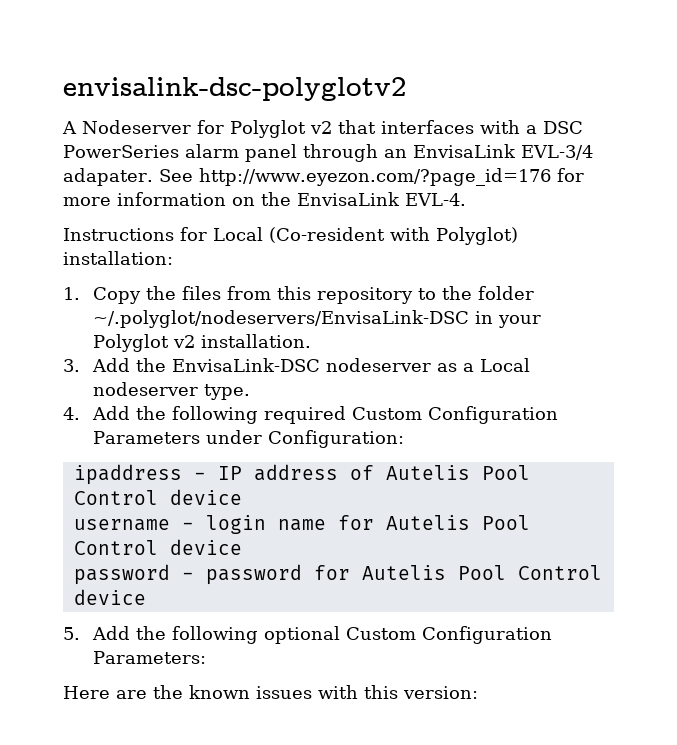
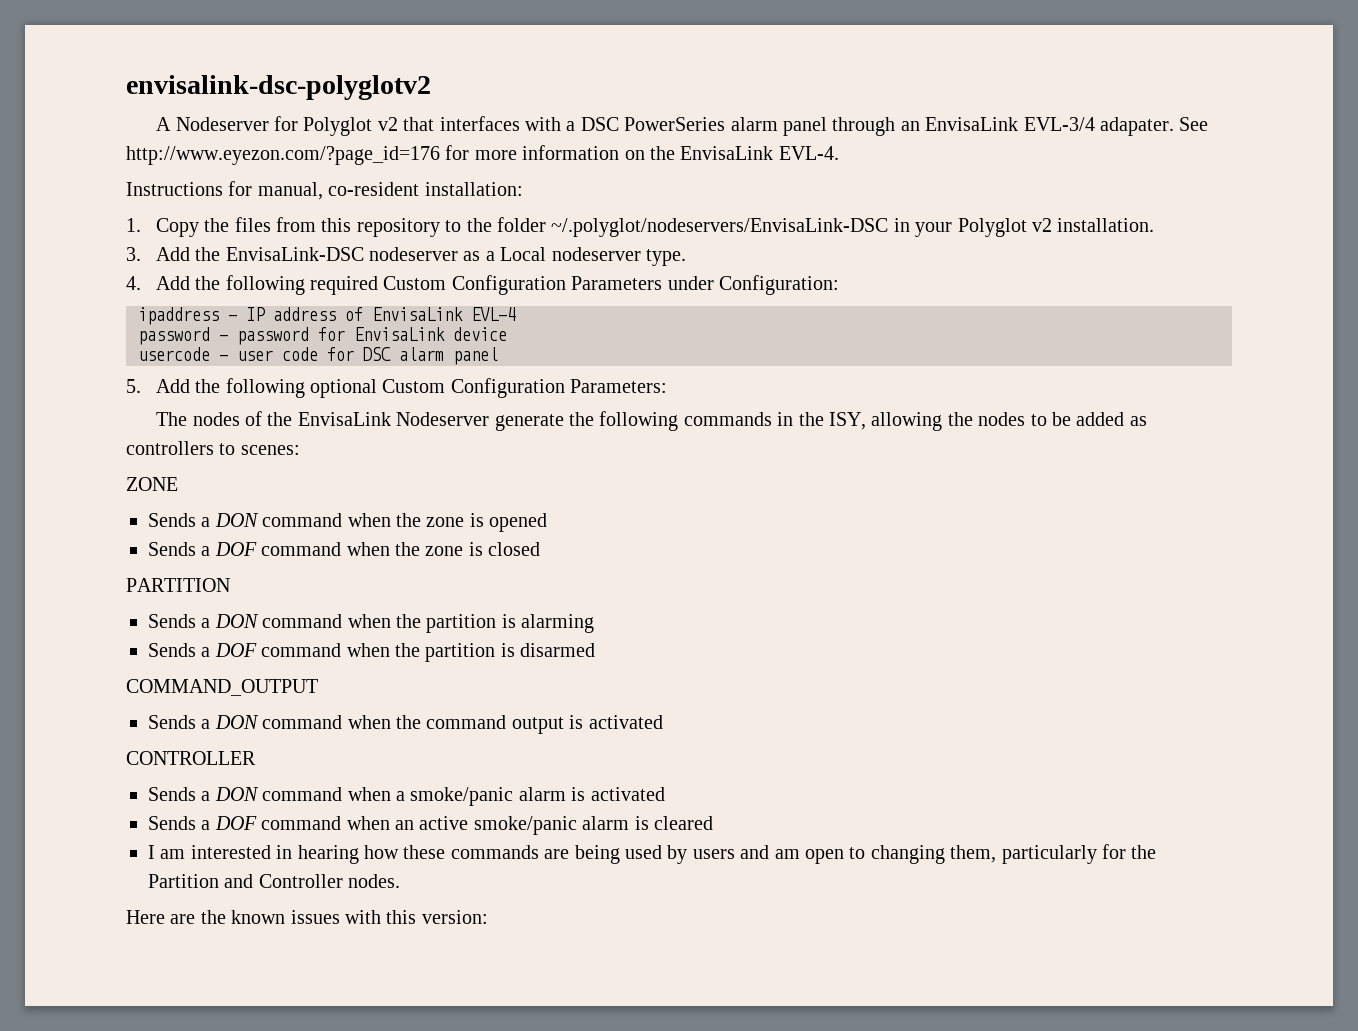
- Instructions for Local (Co-resident with Polyglot) installation:
+ Instructions for manual, co-resident installation:
- ipaddress - IP address of Autelis Pool Control device
- username - login name for Autelis Pool Control device
- password - password for Autelis Pool Control device
+ ipaddress - IP address of EnvisaLink EVL-4
+ password - password for EnvisaLink device
+ usercode - user code for DSC alarm panel
+ The nodes of the EnvisaLink Nodeserver generate the following commands in the ISY, allowing the nodes to be added as controllers to scenes:
+ ZONE
+ Sends a DON command when the zone is opened
+ Sends a DOF command when the zone is closed
+ PARTITION
+ Sends a DON command when the partition is alarming
+ Sends a DOF command when the partition is disarmed
+ COMMAND_OUTPUT
+ Sends a DON command when the command output is activated
+ CONTROLLER
+ Sends a DON command when a smoke/panic alarm is activated
+ Sends a DOF command when an active smoke/panic alarm is cleared
+ I am interested in hearing how these commands are being used by users and am open to changing them, particularly for the Partition and Controller nodes.

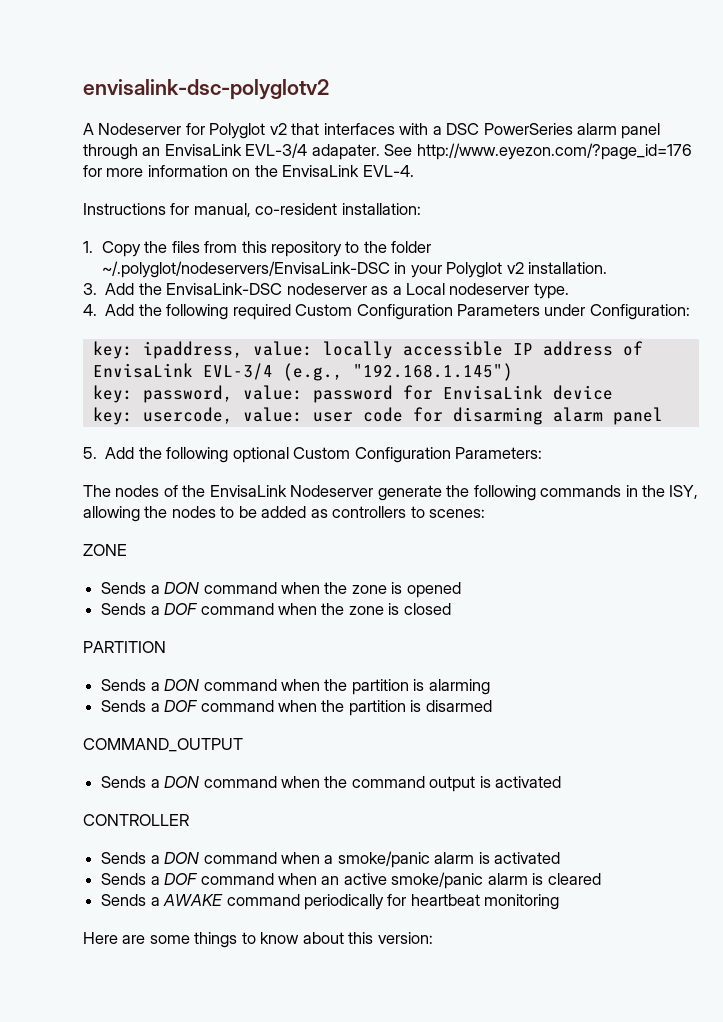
- ipaddress - IP address of EnvisaLink EVL-4
- password - password for EnvisaLink device
+ key: ipaddress, value: locally accessible IP address of EnvisaLink EVL-3/4 (e.g., "192.168.1.145")
+ key: password, value: password for EnvisaLink device
- usercode - user code for DSC alarm panel
+ key: usercode, value: user code for disarming alarm panel
- I am interested in hearing how these commands are being used by users and am open to changing them, particularly for the Partition and Controller nodes.
- Here are the known issues with this version:
+ Sends a AWAKE command periodically for heartbeat monitoring
+ Here are some things to know about this version:

